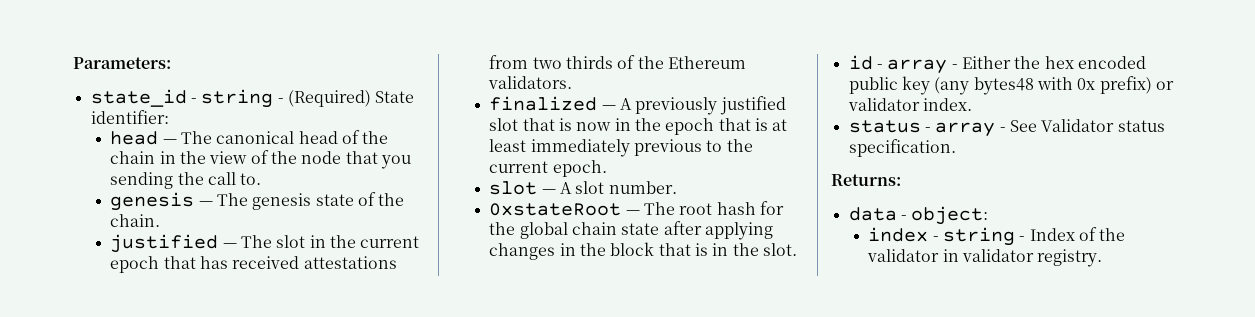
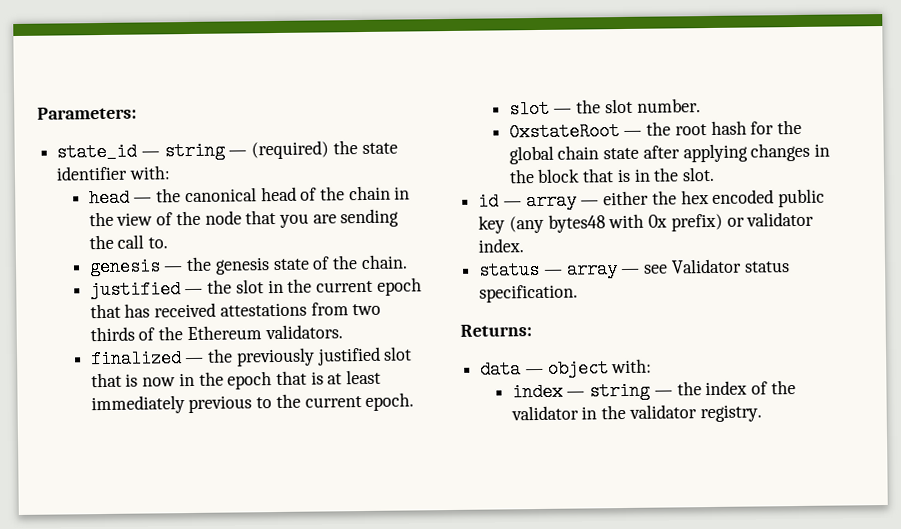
- state_id - string - (Required) State identifier:
+ state_id — string — (required) the state identifier with:
- head — The canonical head of the chain in the view of the node that you sending the call to.
+ head — the canonical head of the chain in the view of the node that you are sending the call to.
- genesis — The genesis state of the chain.
+ genesis — the genesis state of the chain.
- justified — The slot in the current epoch that has received attestations from two thirds of the Ethereum validators.
+ justified — the slot in the current epoch that has received attestations from two thirds of the Ethereum validators.
- finalized — A previously justified slot that is now in the epoch that is at least immediately previous to the current epoch.
+ finalized — the previously justified slot that is now in the epoch that is at least immediately previous to the current epoch.
- slot — A slot number.
+ slot — the slot number.
- 0xstateRoot — The root hash for the global chain state after applying changes in the block that is in the slot.
+ 0xstateRoot — the root hash for the global chain state after applying changes in the block that is in the slot.
- id - array - Either the hex encoded public key (any bytes48 with 0x prefix) or validator index.
+ id — array — either the hex encoded public key (any bytes48 with 0x prefix) or validator index.
- status - array - See Validator status specification.
+ status — array — see Validator status specification.
- data - object:
- index - string - Index of the validator in validator registry.
+ data — object with:
+ index — string — the index of the validator in the validator registry.

